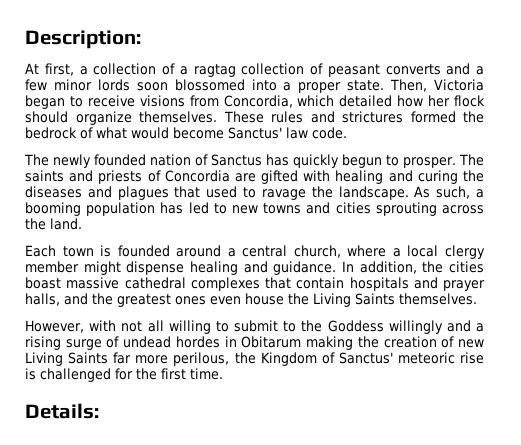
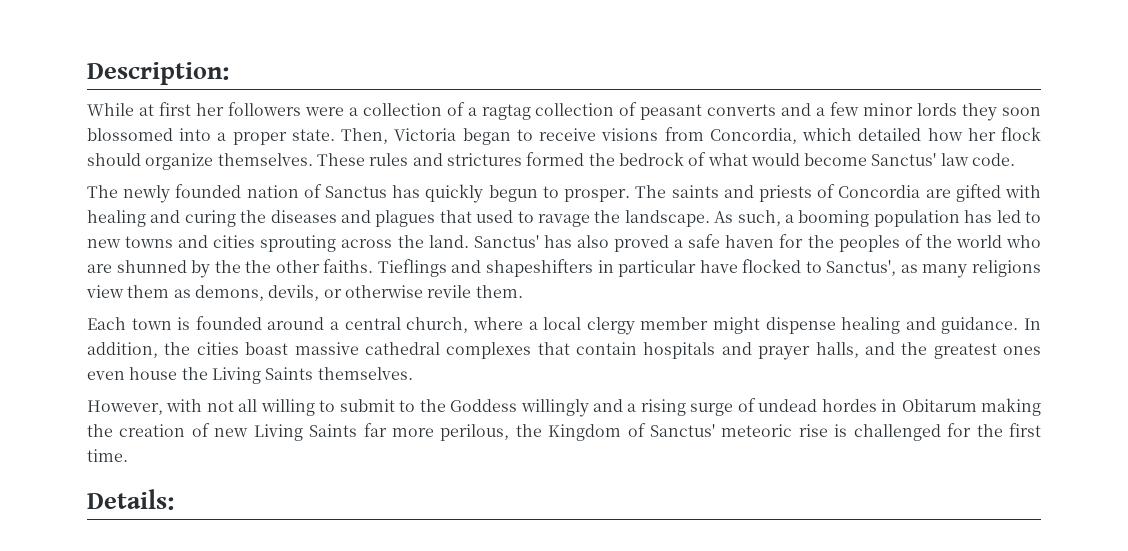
- At first, a collection of a ragtag collection of peasant converts and a few minor lords soon blossomed into a proper state.
+ While at first her followers were a collection of a ragtag collection of peasant converts and a few minor lords they soon blossomed into a proper state.
+ Sanctus' has also proved a safe haven for the peoples of the world who are shunned by the the other faiths. Tieflings and shapeshifters in particular have flocked to Sanctus', as many religions view them as demons, devils, or otherwise revile them.

